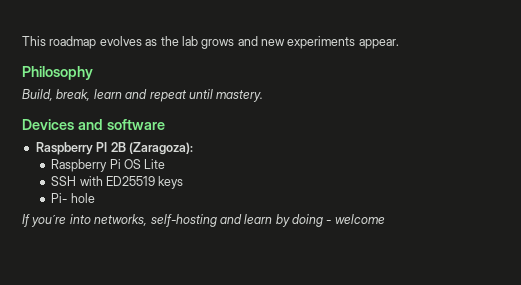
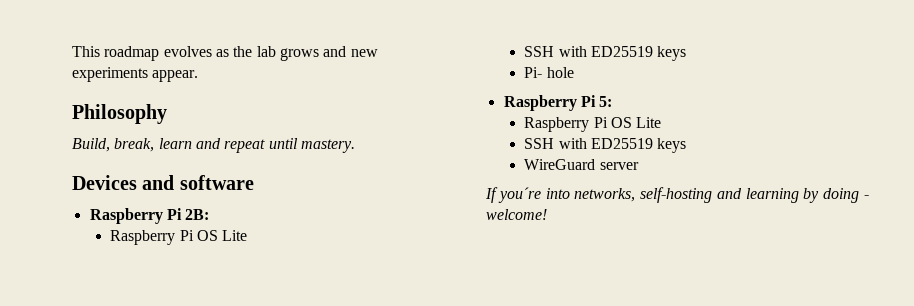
- Raspberry PI 2B (Zaragoza):
+ Raspberry Pi 2B:
+ Raspberry Pi 5:
+ Raspberry Pi OS Lite
+ SSH with ED25519 keys
+ WireGuard server
- If you´re into networks, self-hosting and learn by doing - welcome
+ If you´re into networks, self-hosting and learning by doing - welcome!

